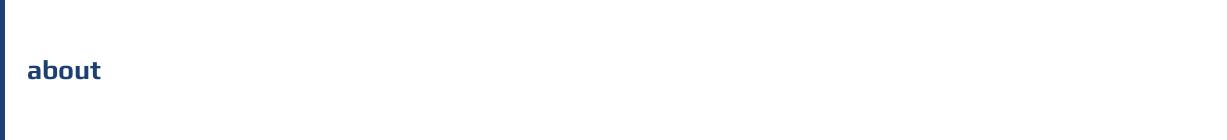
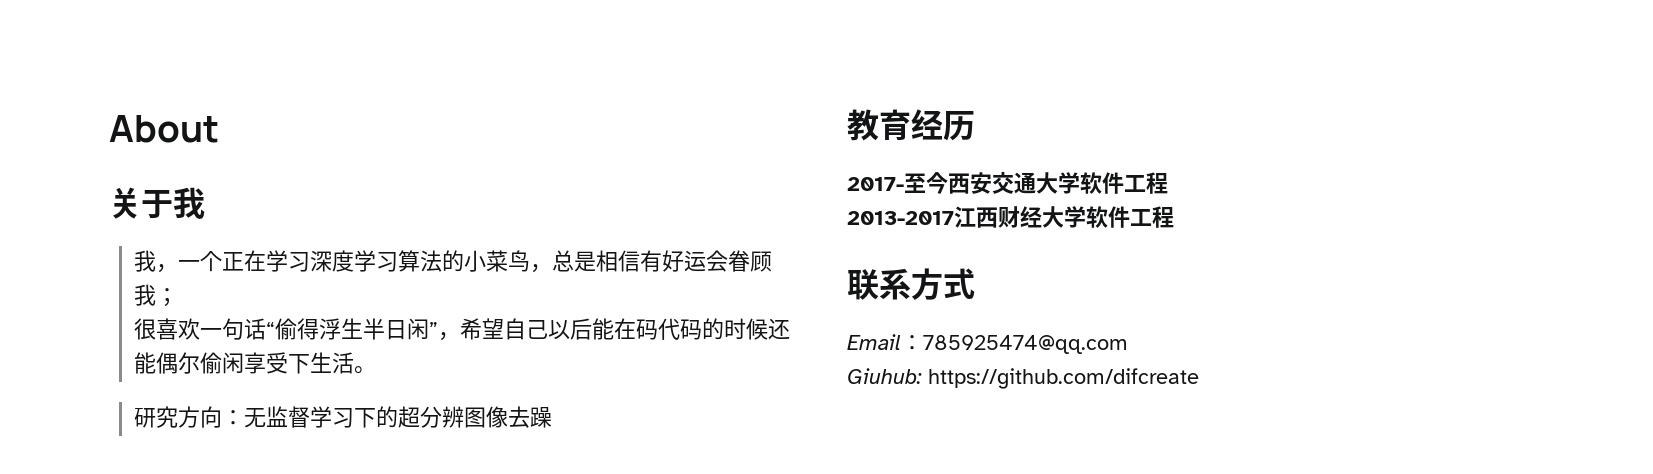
- about
+ About
+ 关于我
+ 我，一个正在学习深度学习算法的小菜鸟，总是相信有好运会眷顾我；
+ 很喜欢一句话“偷得浮生半日闲”，希望自己以后能在码代码的时候还能偶尔偷闲享受下生活。
+ 研究方向：无监督学习下的超分辨图像去躁
+ 教育经历
+ 2017-至今西安交通大学软件工程
+ 2013-2017江西财经大学软件工程
+ 联系方式
+ Email：785925474@qq.com
+ Giuhub: https://github.com/difcreate

